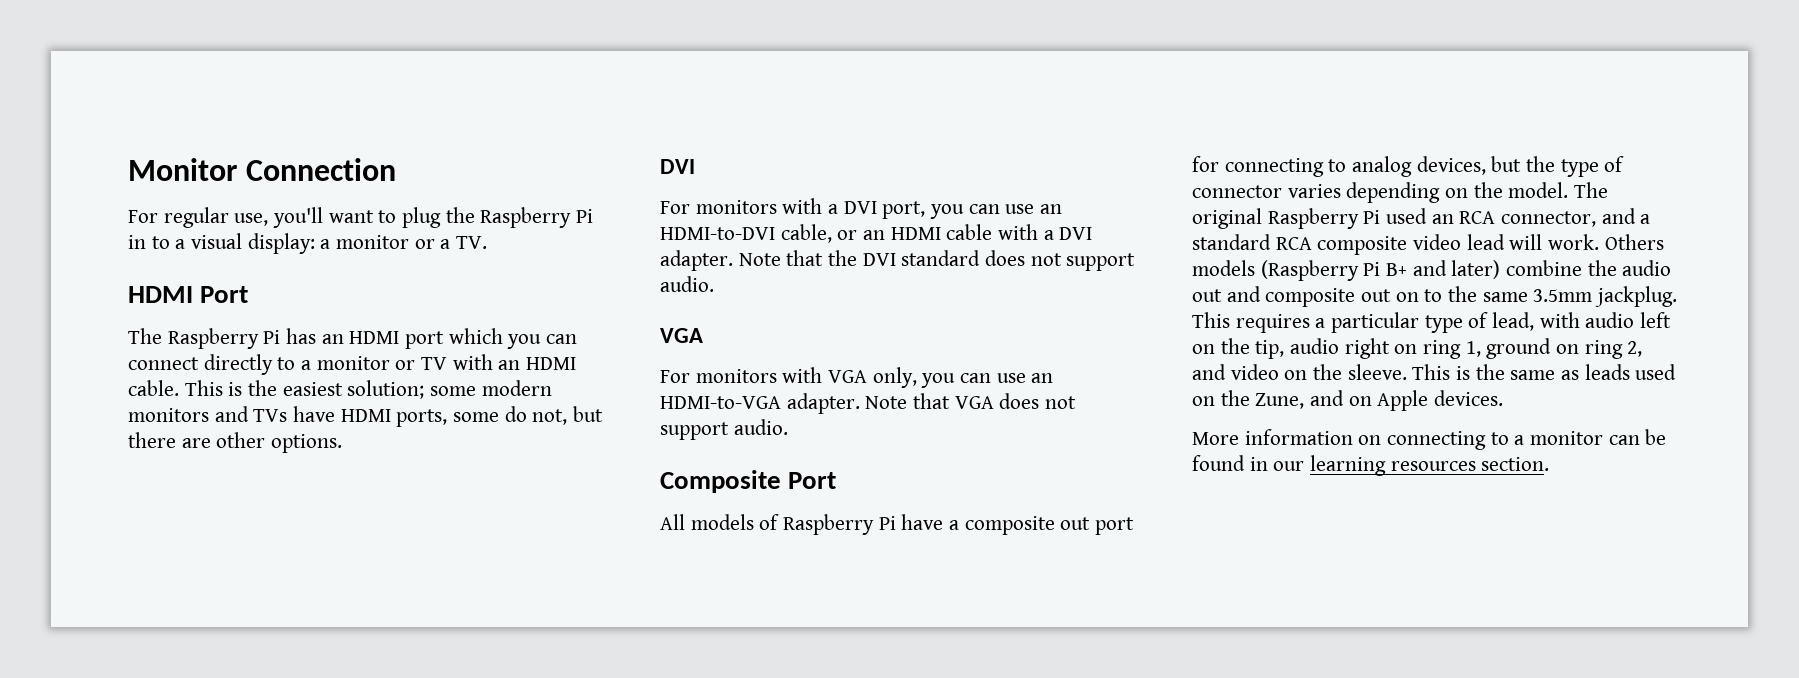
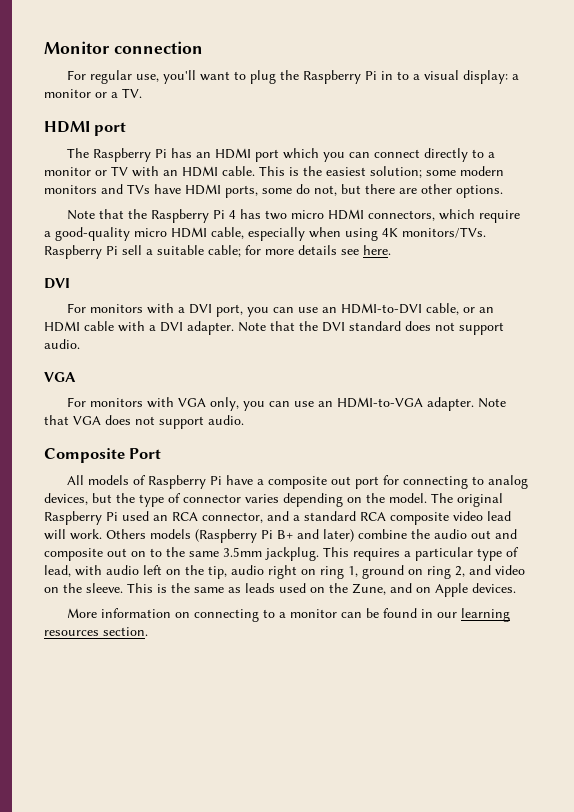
- Monitor Connection
+ Monitor connection
  For regular use, you'll want to plug the Raspberry Pi in to a visual display: a monitor or a TV.
- HDMI Port
+ HDMI port
+ Note that the Raspberry Pi 4 has two micro HDMI connectors, which require a good-quality micro HDMI cable, especially when using 4K monitors/TVs. Raspberry Pi sell a suitable cable; for more details see here.

